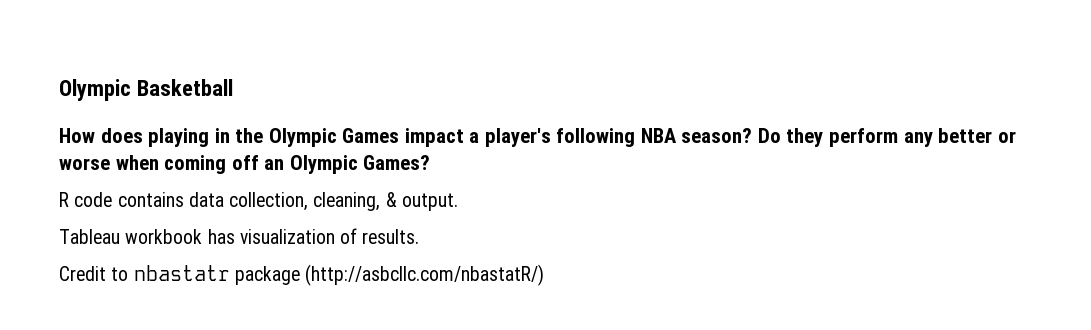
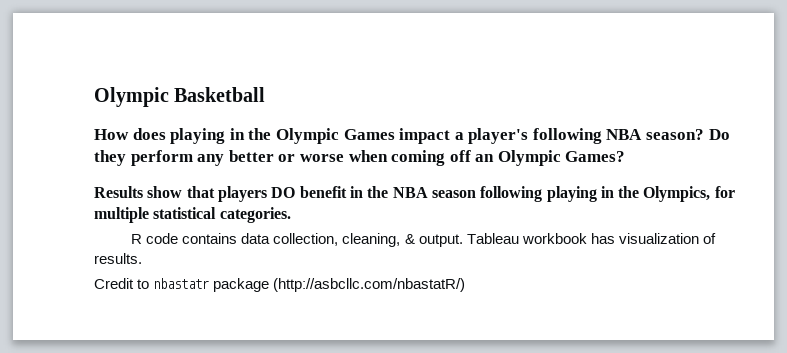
+ Results show that players DO benefit in the NBA season following playing in the Olympics, for multiple statistical categories.
- R code contains data collection, cleaning, & output.
- Tableau workbook has visualization of results.
+ R code contains data collection, cleaning, & output. Tableau workbook has visualization of results.

